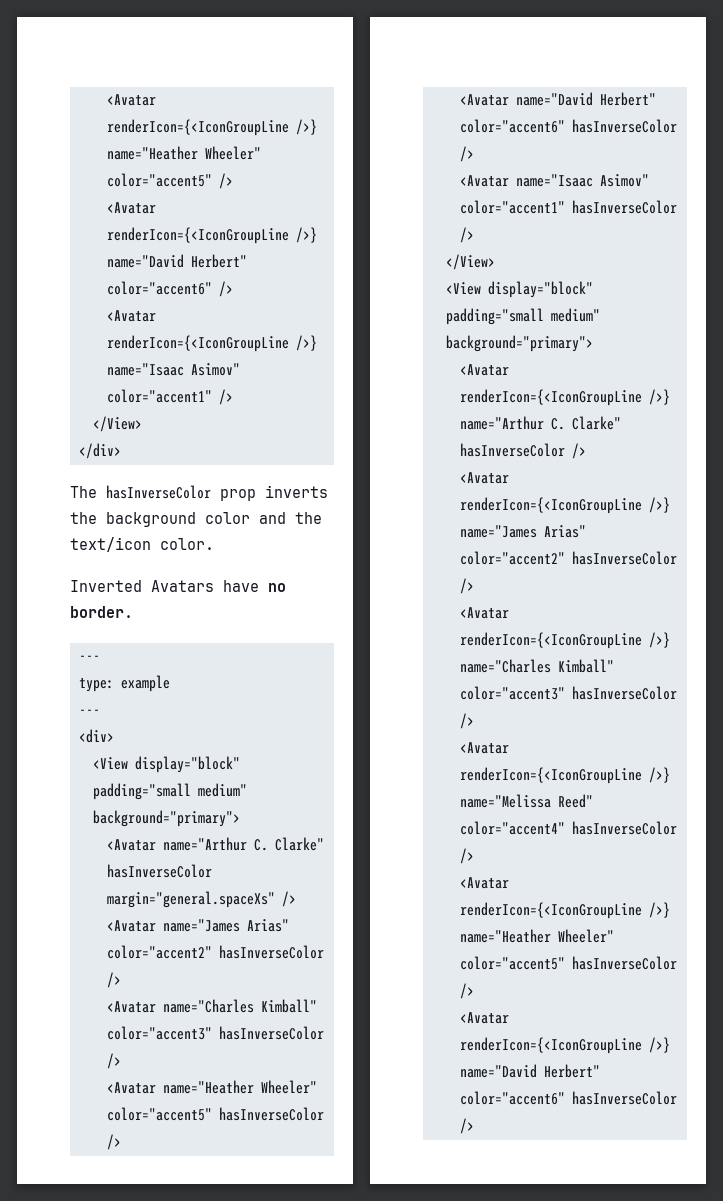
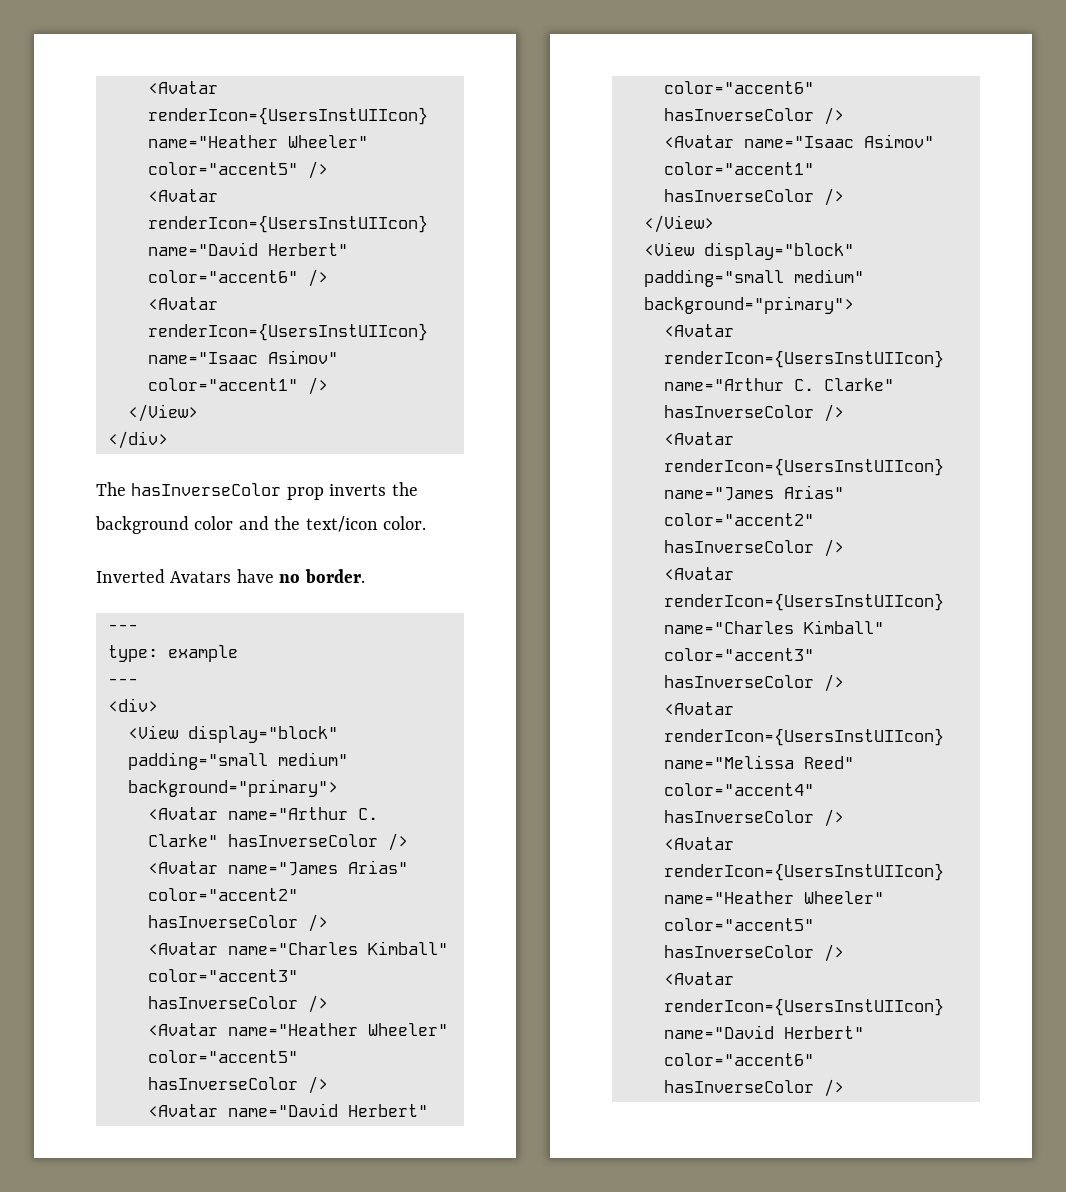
- <Avatar renderIcon={<IconGroupLine />} name="Heather Wheeler" color="accent5" />
+ <Avatar renderIcon={UsersInstUIIcon} name="Heather Wheeler" color="accent5" />
- <Avatar renderIcon={<IconGroupLine />} name="David Herbert" color="accent6" />
+ <Avatar renderIcon={UsersInstUIIcon} name="David Herbert" color="accent6" />
- <Avatar renderIcon={<IconGroupLine />} name="Isaac Asimov" color="accent1" />
+ <Avatar renderIcon={UsersInstUIIcon} name="Isaac Asimov" color="accent1" />
- <Avatar name="Arthur C. Clarke" hasInverseColor margin="general.spaceXs" />
+ <Avatar name="Arthur C. Clarke" hasInverseColor />
- <Avatar renderIcon={<IconGroupLine />} name="Arthur C. Clarke" hasInverseColor />
- <Avatar renderIcon={<IconGroupLine />} name="James Arias" color="accent2" hasInverseColor />
- <Avatar renderIcon={<IconGroupLine />} name="Charles Kimball" color="accent3" hasInverseColor />
- <Avatar renderIcon={<IconGroupLine />} name="Melissa Reed" color="accent4" hasInverseColor />
+ <Avatar renderIcon={UsersInstUIIcon} name="Arthur C. Clarke" hasInverseColor />
+ <Avatar renderIcon={UsersInstUIIcon} name="James Arias" color="accent2" hasInverseColor />
+ <Avatar renderIcon={UsersInstUIIcon} name="Charles Kimball" color="accent3" hasInverseColor />
+ <Avatar renderIcon={UsersInstUIIcon} name="Melissa Reed" color="accent4" hasInverseColor />
- <Avatar renderIcon={<IconGroupLine />} name="Heather Wheeler" color="accent5" hasInverseColor />
- <Avatar renderIcon={<IconGroupLine />} name="David Herbert" color="accent6" hasInverseColor />
+ <Avatar renderIcon={UsersInstUIIcon} name="Heather Wheeler" color="accent5" hasInverseColor />
+ <Avatar renderIcon={UsersInstUIIcon} name="David Herbert" color="accent6" hasInverseColor />

